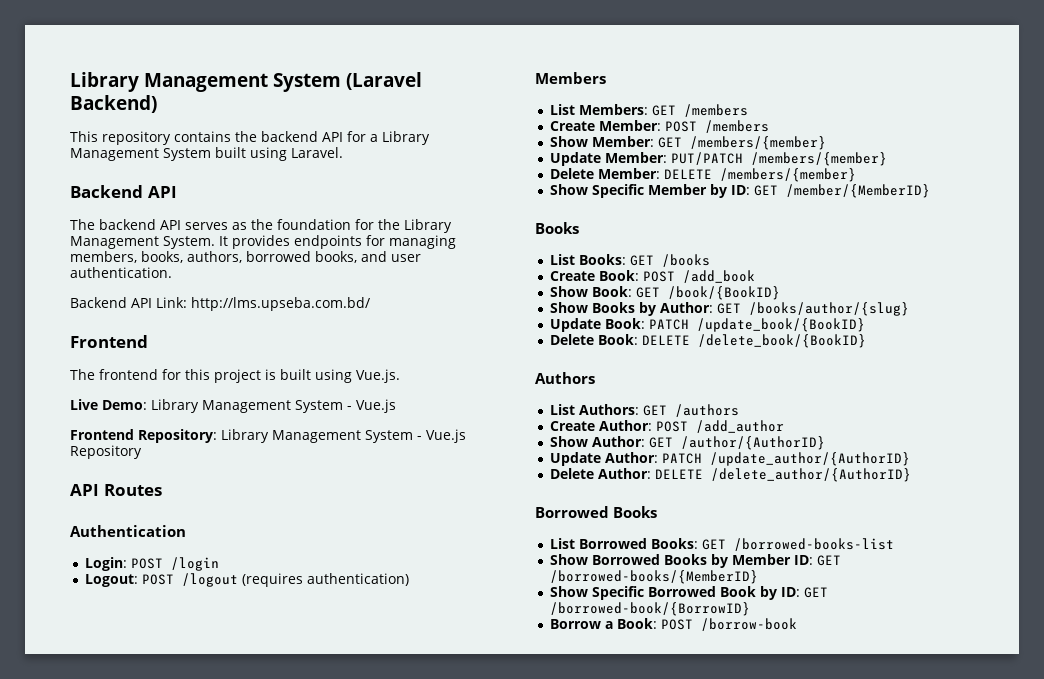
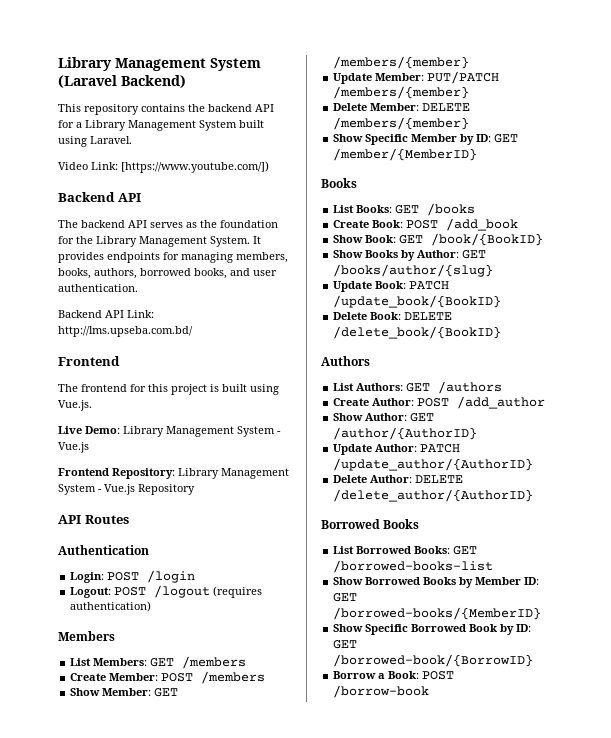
+ Video Link: [https://www.youtube.com/])

